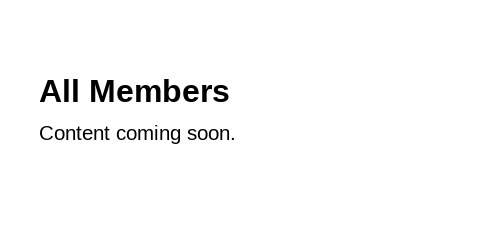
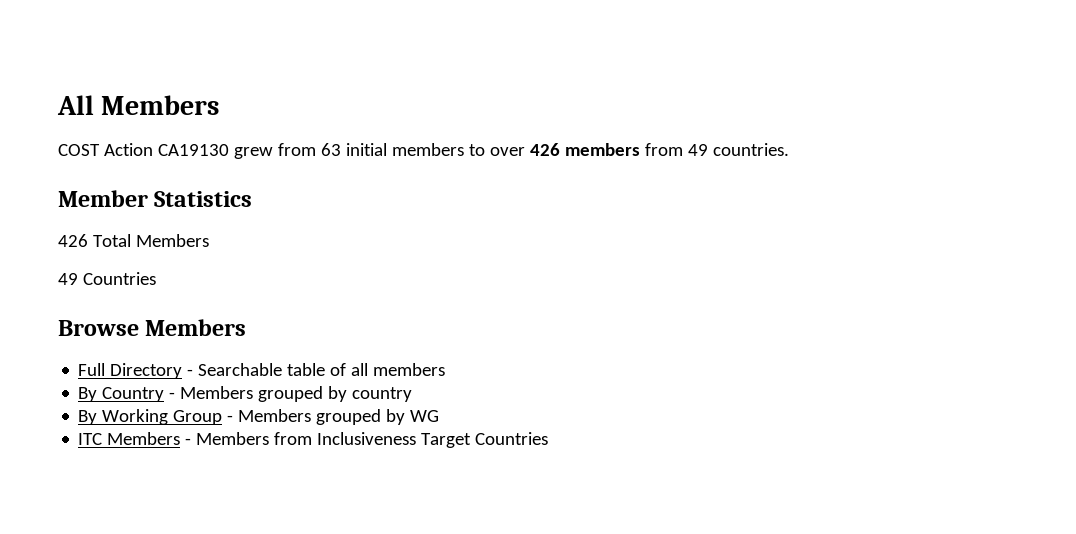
- Content coming soon.
+ COST Action CA19130 grew from 63 initial members to over 426 members from 49 countries.
+ Member Statistics
+ 426 Total Members
+ 49 Countries
+ Browse Members
+ Full Directory - Searchable table of all members
+ By Country - Members grouped by country
+ By Working Group - Members grouped by WG
+ ITC Members - Members from Inclusiveness Target Countries

